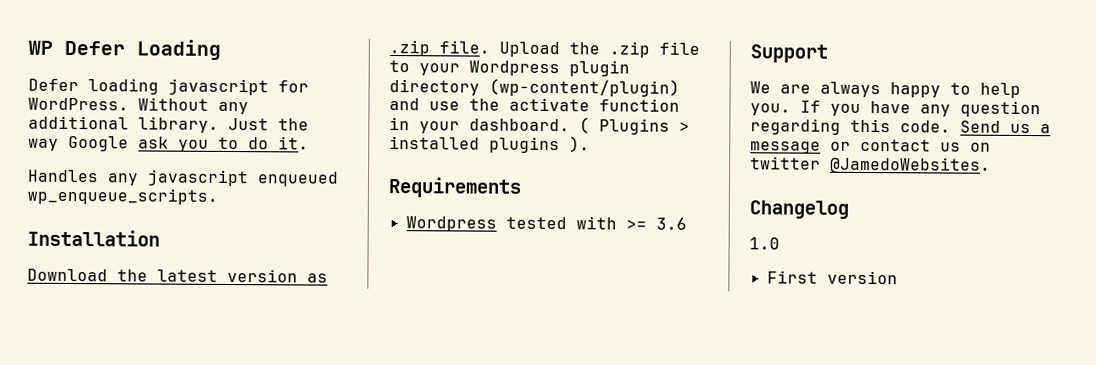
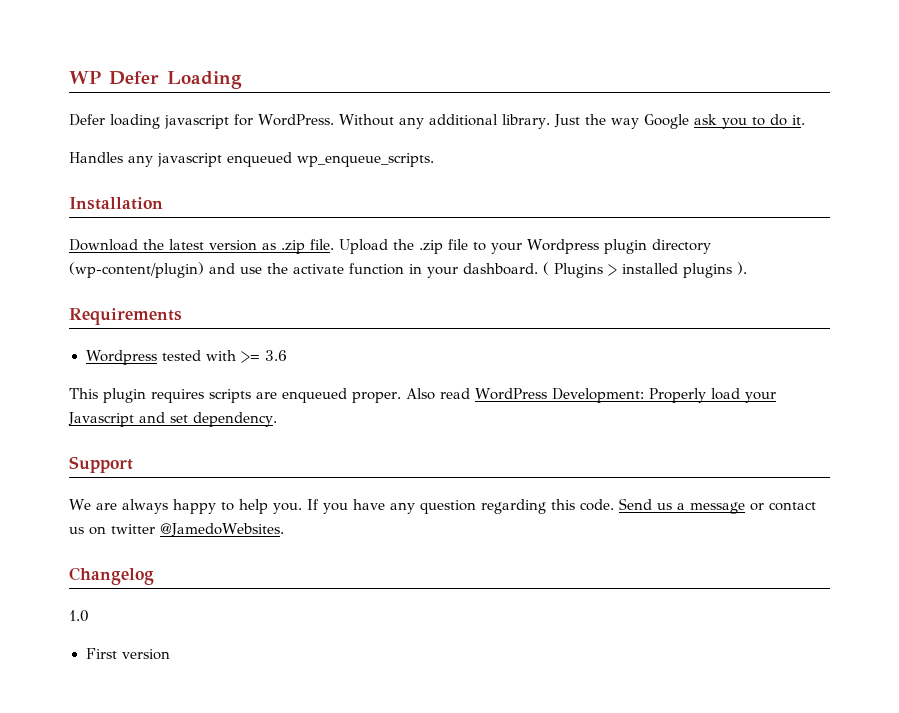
+ This plugin requires scripts are enqueued proper. Also read WordPress Development: Properly load your Javascript and set dependency.

